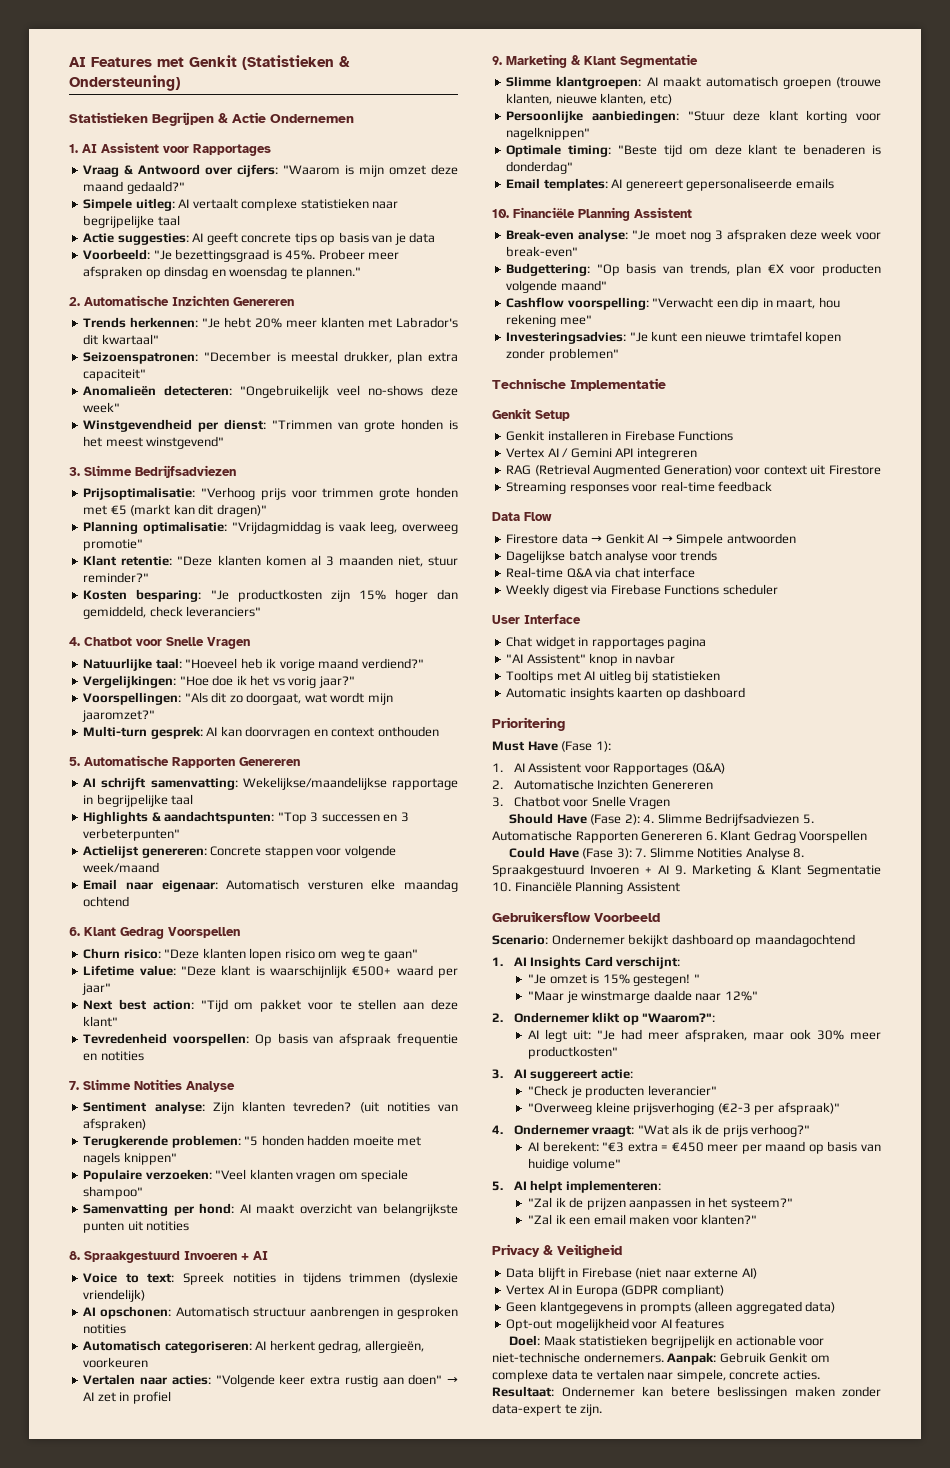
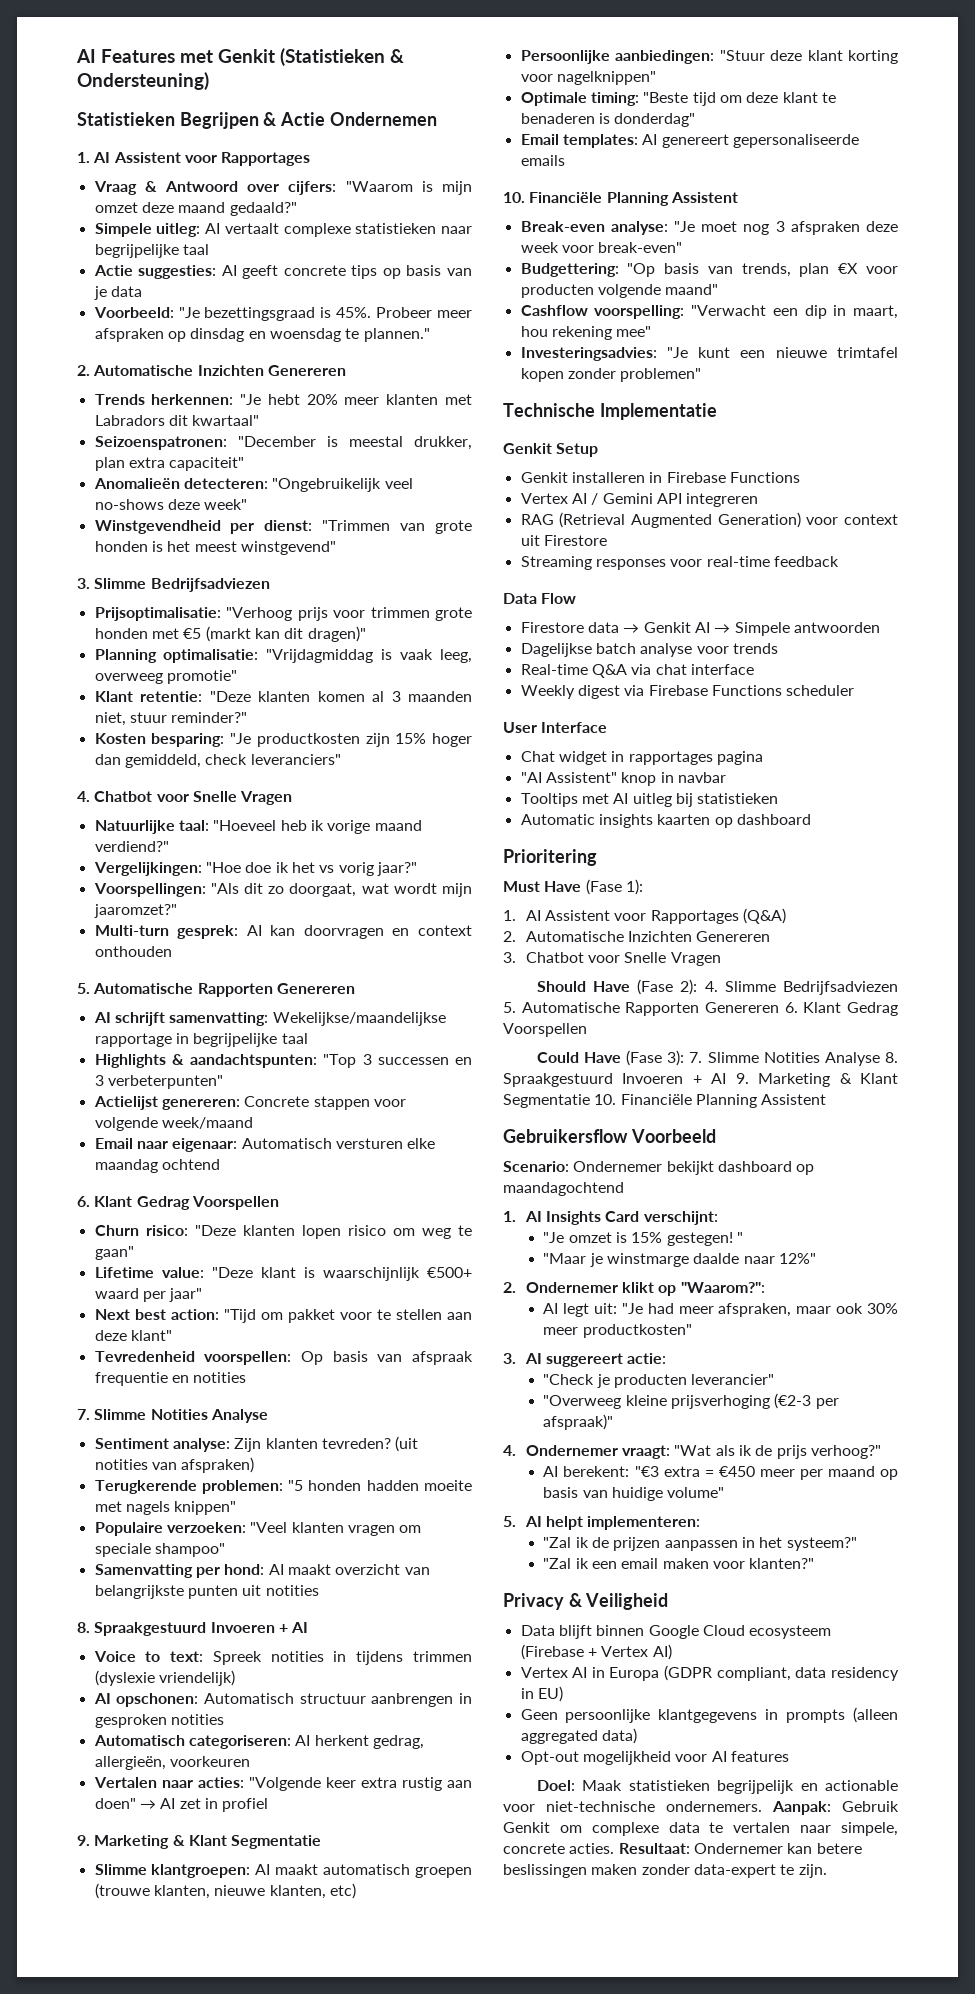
- Trends herkennen: "Je hebt 20% meer klanten met Labrador's dit kwartaal"
+ Trends herkennen: "Je hebt 20% meer klanten met Labradors dit kwartaal"
- Data blijft in Firebase (niet naar externe AI)
+ Data blijft binnen Google Cloud ecosysteem (Firebase + Vertex AI)
- Vertex AI in Europa (GDPR compliant)
+ Vertex AI in Europa (GDPR compliant, data residency in EU)
- Geen klantgegevens in prompts (alleen aggregated data)
+ Geen persoonlijke klantgegevens in prompts (alleen aggregated data)

